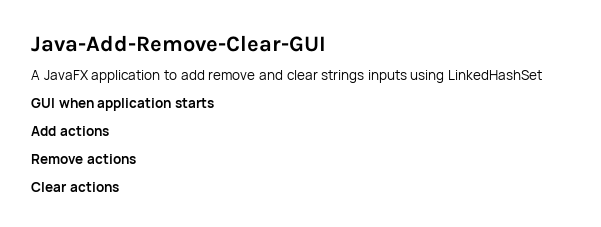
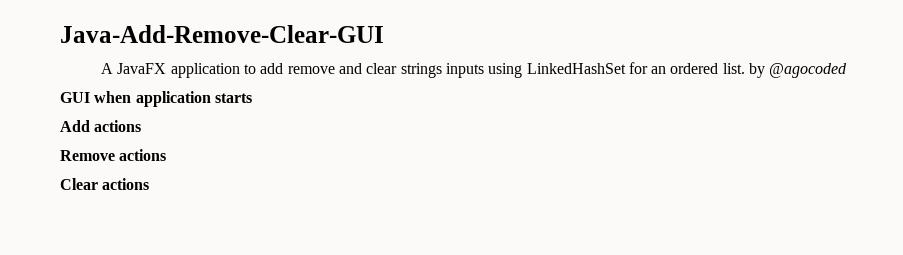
- A JavaFX application to add remove and clear strings inputs using LinkedHashSet
+ A JavaFX application to add remove and clear strings inputs using LinkedHashSet for an ordered list. by @agocoded

